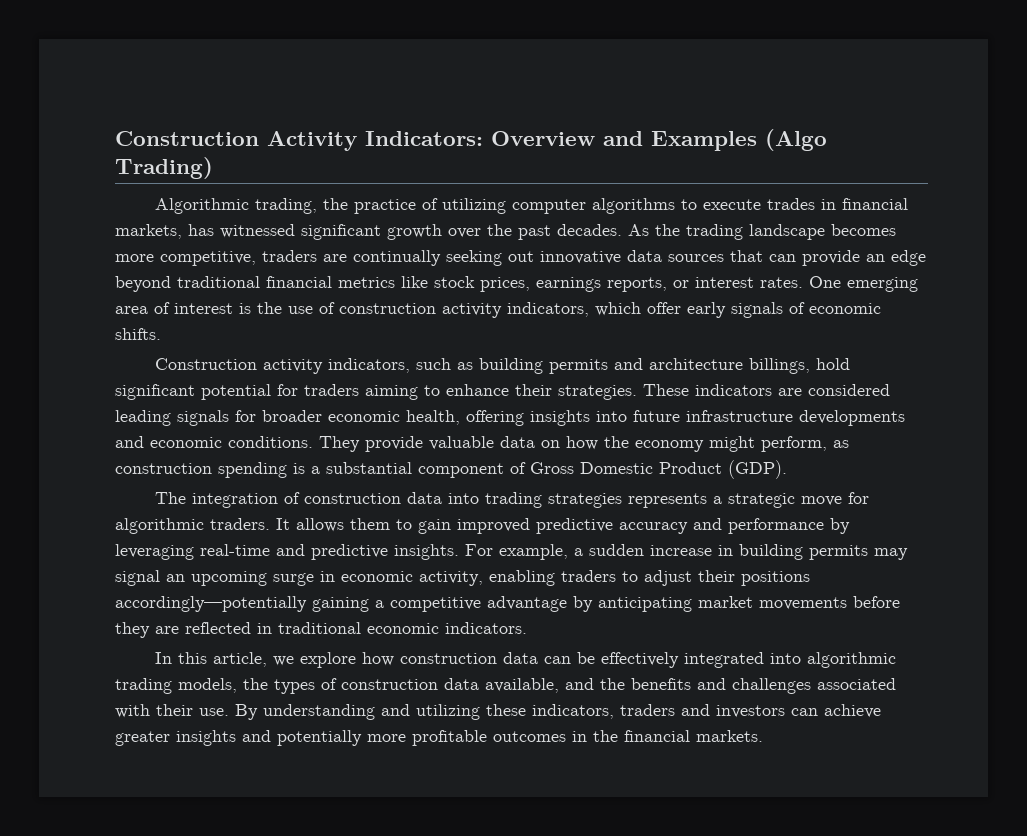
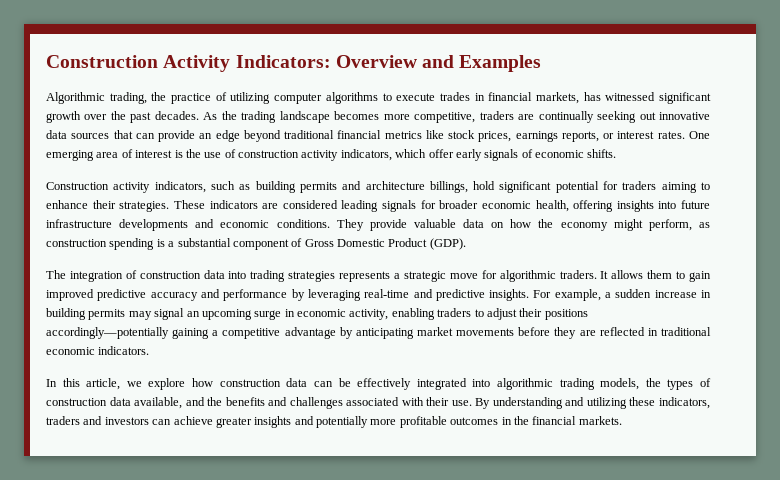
- Construction Activity Indicators: Overview and Examples (Algo Trading)
+ Construction Activity Indicators: Overview and Examples

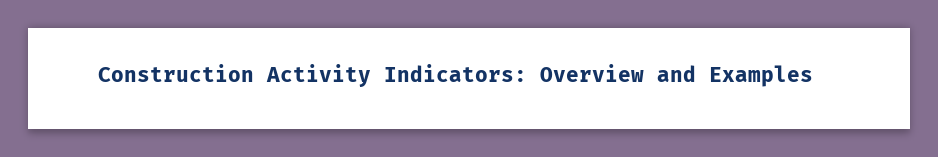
- Algorithmic trading, the practice of utilizing computer algorithms to execute trades in financial markets, has witnessed significant growth over the past decades. As the trading landscape becomes more competitive, traders are continually seeking out innovative data sources that can provide an edge beyond traditional financial metrics like stock prices, earnings reports, or interest rates. One emerging area of interest is the use of construction activity indicators, which offer early signals of economic shifts.
- Construction activity indicators, such as building permits and architecture billings, hold significant potential for traders aiming to enhance their strategies. These indicators are considered leading signals for broader economic health, offering insights into future infrastructure developments and economic conditions. They provide valuable data on how the economy might perform, as construction spending is a substantial component of Gross Domestic Product (GDP).
- The integration of construction data into trading strategies represents a strategic move for algorithmic traders. It allows them to gain improved predictive accuracy and performance by leveraging real-time and predictive insights. For example, a sudden increase in building permits may signal an upcoming surge in economic activity, enabling traders to adjust their positions accordingly—potentially gaining a competitive advantage by anticipating market movements before they are reflected in traditional economic indicators.
- In this article, we explore how construction data can be effectively integrated into algorithmic trading models, the types of construction data available, and the benefits and challenges associated with their use. By understanding and utilizing these indicators, traders and investors can achieve greater insights and potentially more profitable outcomes in the financial markets.

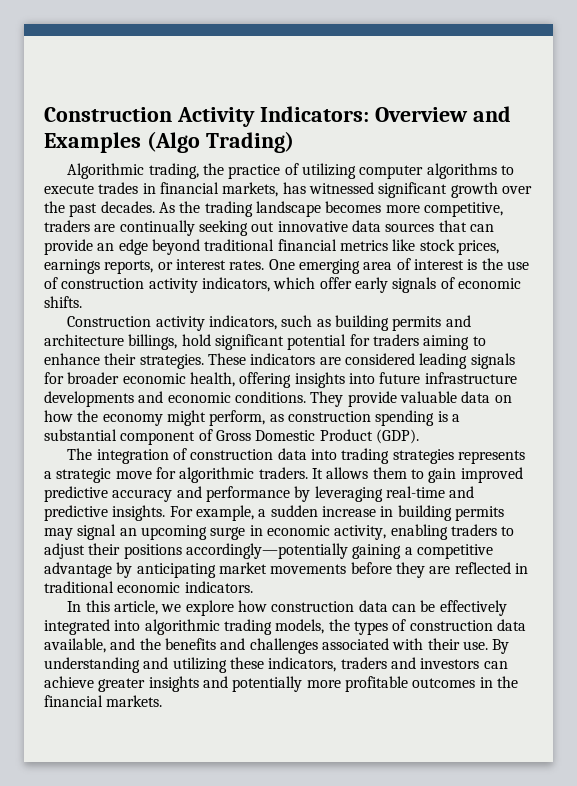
- Construction Activity Indicators: Overview and Examples
+ Construction Activity Indicators: Overview and Examples (Algo Trading)
+ Algorithmic trading, the practice of utilizing computer algorithms to execute trades in financial markets, has witnessed significant growth over the past decades. As the trading landscape becomes more competitive, traders are continually seeking out innovative data sources that can provide an edge beyond traditional financial metrics like stock prices, earnings reports, or interest rates. One emerging area of interest is the use of construction activity indicators, which offer early signals of economic shifts.
+ Construction activity indicators, such as building permits and architecture billings, hold significant potential for traders aiming to enhance their strategies. These indicators are considered leading signals for broader economic health, offering insights into future infrastructure developments and economic conditions. They provide valuable data on how the economy might perform, as construction spending is a substantial component of Gross Domestic Product (GDP).
+ The integration of construction data into trading strategies represents a strategic move for algorithmic traders. It allows them to gain improved predictive accuracy and performance by leveraging real-time and predictive insights. For example, a sudden increase in building permits may signal an upcoming surge in economic activity, enabling traders to adjust their positions accordingly—potentially gaining a competitive advantage by anticipating market movements before they are reflected in traditional economic indicators.
+ In this article, we explore how construction data can be effectively integrated into algorithmic trading models, the types of construction data available, and the benefits and challenges associated with their use. By understanding and utilizing these indicators, traders and investors can achieve greater insights and potentially more profitable outcomes in the financial markets.

